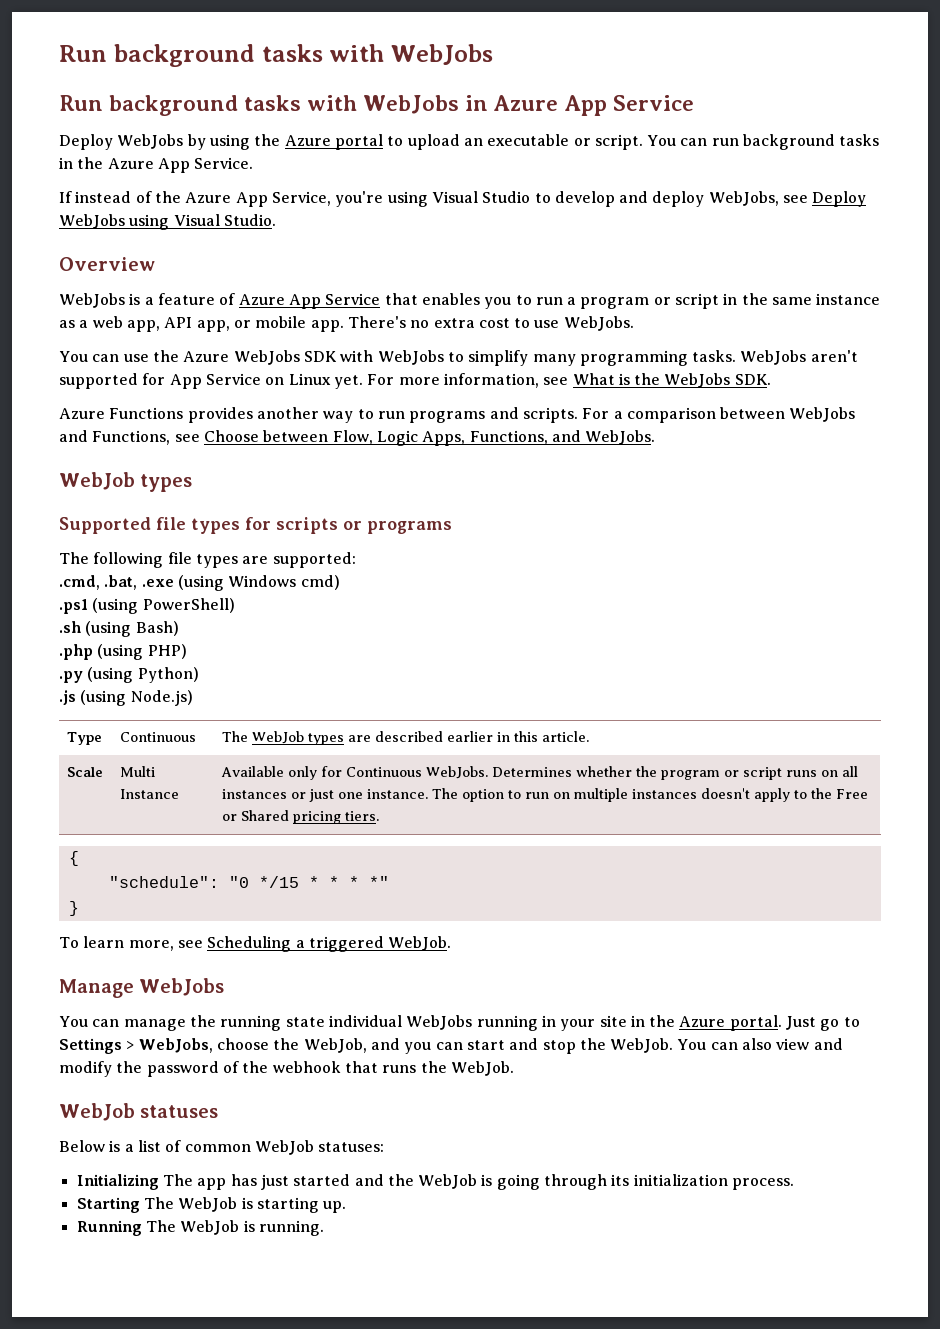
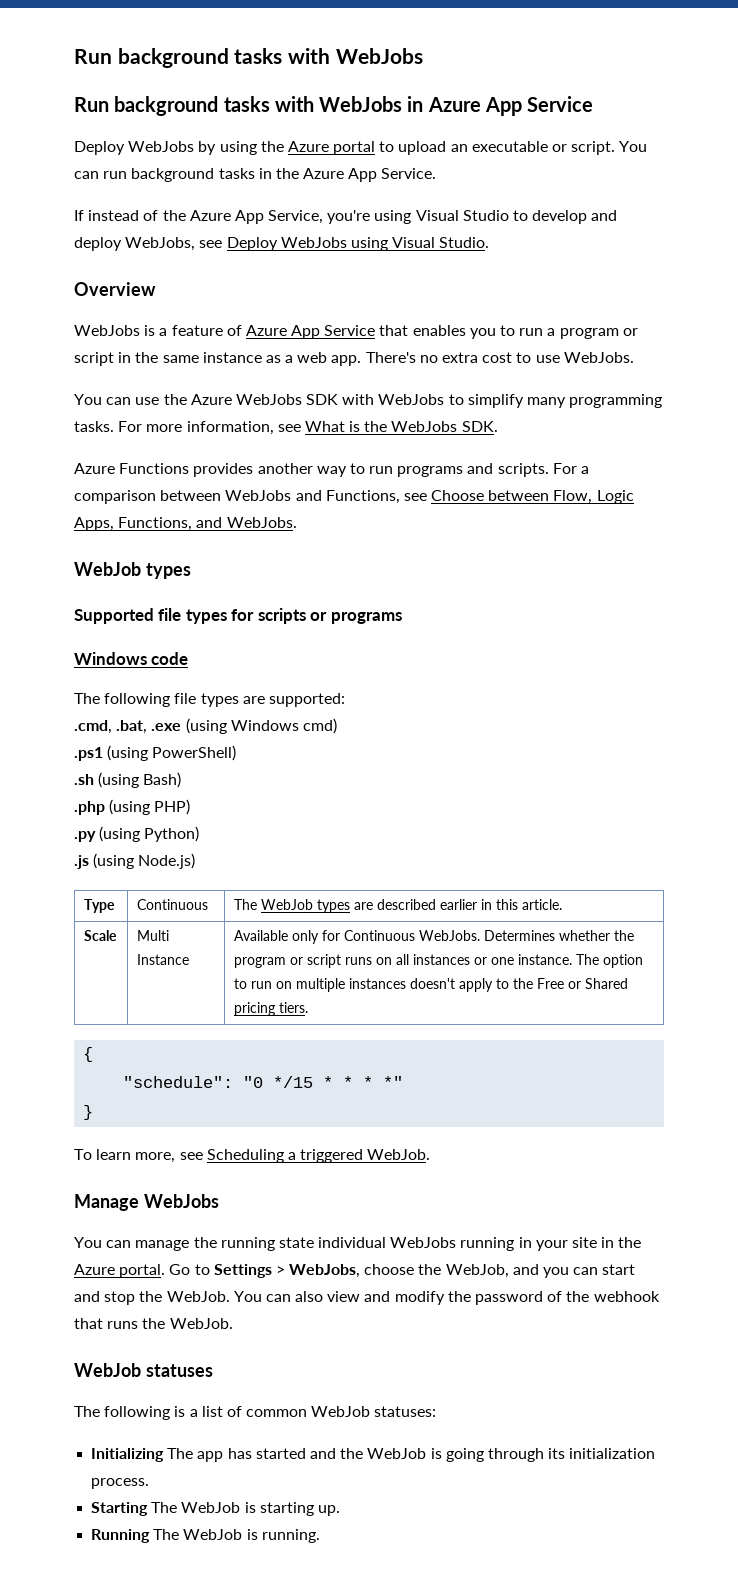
- WebJobs is a feature of Azure App Service that enables you to run a program or script in the same instance as a web app, API app, or mobile app.
+ WebJobs is a feature of Azure App Service that enables you to run a program or script in the same instance as a web app.
- WebJobs aren't supported for App Service on Linux yet.
+ Windows code
- Scale | Multi Instance | Available only for Continuous WebJobs. Determines whether the program or script runs on all instances or just one instance. The option to run on multiple instances doesn't apply to the Free or Shared pricing tiers.
+ Scale | Multi Instance | Available only for Continuous WebJobs. Determines whether the program or script runs on all instances or one instance. The option to run on multiple instances doesn't apply to the Free or Shared pricing tiers.
- Just go to Settings > WebJobs, choose the WebJob, and you can start and stop the WebJob.
+ Go to Settings > WebJobs, choose the WebJob, and you can start and stop the WebJob.
- Below is a list of common WebJob statuses:
+ The following is a list of common WebJob statuses:
- Initializing The app has just started and the WebJob is going through its initialization process.
+ Initializing The app has started and the WebJob is going through its initialization process.

